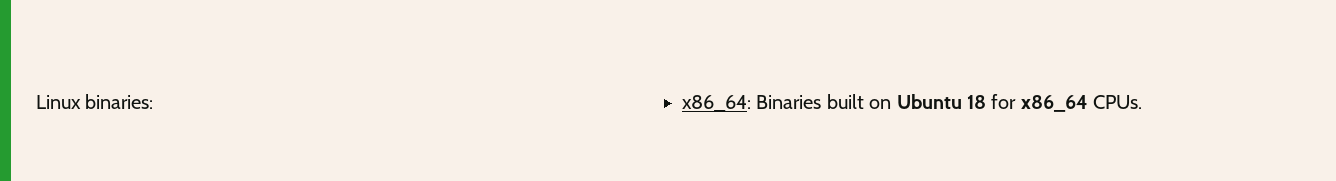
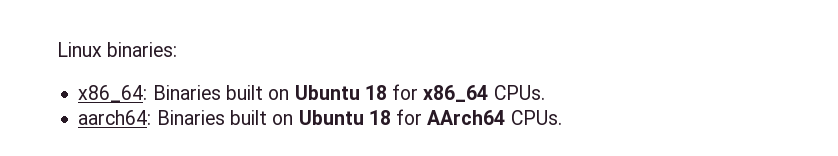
+ aarch64: Binaries built on Ubuntu 18 for AArch64 CPUs.

